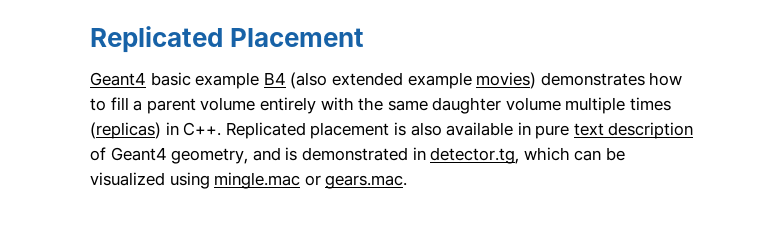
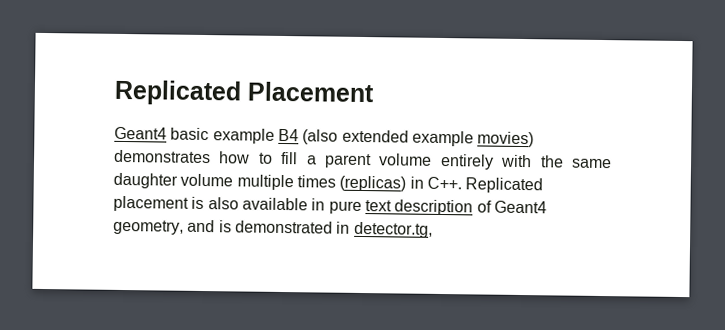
- Geant4 basic example B4 (also extended example movies) demonstrates how to fill a parent volume entirely with the same daughter volume multiple times (replicas) in C++. Replicated placement is also available in pure text description of Geant4 geometry, and is demonstrated in detector.tg, which can be visualized using mingle.mac or gears.mac.
+ Geant4 basic example B4 (also extended example movies) demonstrates how to fill a parent volume entirely with the same daughter volume multiple times (replicas) in C++. Replicated placement is also available in pure text description of Geant4 geometry, and is demonstrated in detector.tg,

